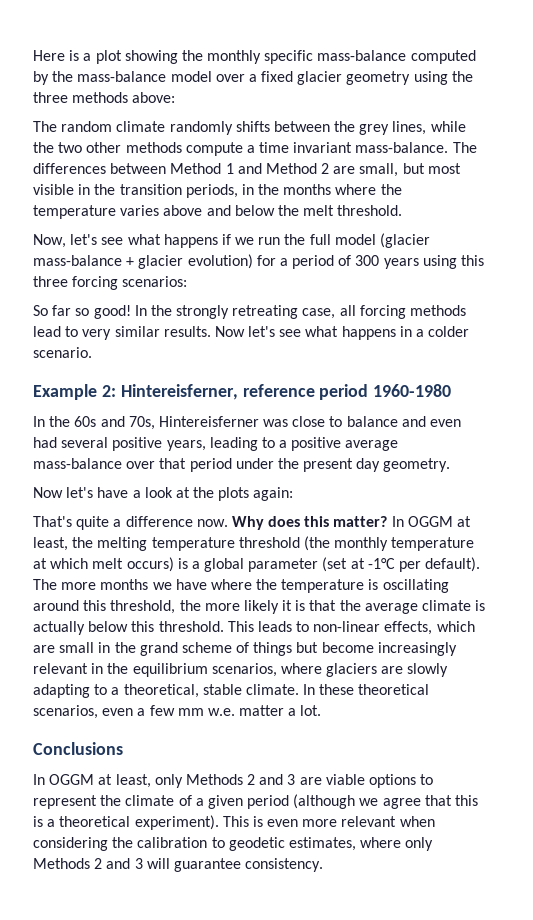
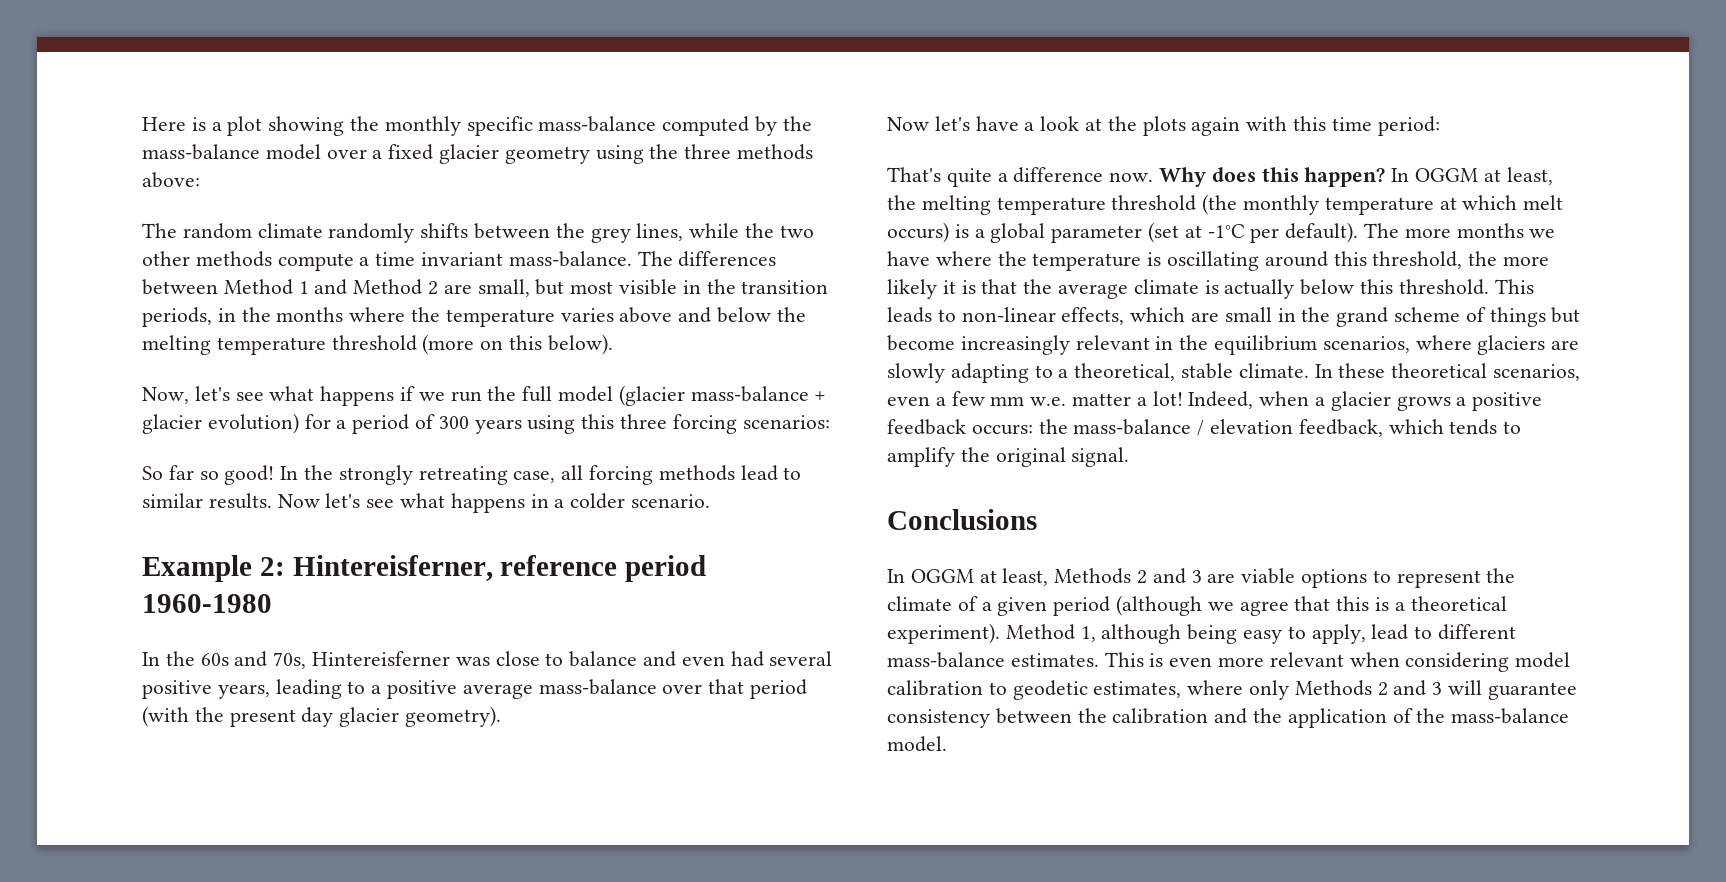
- The differences between Method 1 and Method 2 are small, but most visible in the transition periods, in the months where the temperature varies above and below the melt threshold.
+ The differences between Method 1 and Method 2 are small, but most visible in the transition periods, in the months where the temperature varies above and below the melting temperature threshold (more on this below).
- In the strongly retreating case, all forcing methods lead to very similar results.
+ In the strongly retreating case, all forcing methods lead to similar results.
- In the 60s and 70s, Hintereisferner was close to balance and even had several positive years, leading to a positive average mass-balance over that period under the present day geometry.
+ In the 60s and 70s, Hintereisferner was close to balance and even had several positive years, leading to a positive average mass-balance over that period (with the present day glacier geometry).
- Now let's have a look at the plots again:
+ Now let's have a look at the plots again with this time period:
- Why does this matter?
+ Why does this happen?
- In these theoretical scenarios, even a few mm w.e. matter a lot.
+ In these theoretical scenarios, even a few mm w.e. matter a lot! Indeed, when a glacier grows a positive feedback occurs: the mass-balance / elevation feedback, which tends to amplify the original signal.
- In OGGM at least, only Methods 2 and 3 are viable options to represent the climate of a given period (although we agree that this is a theoretical experiment).
+ In OGGM at least, Methods 2 and 3 are viable options to represent the climate of a given period (although we agree that this is a theoretical experiment).
+ Method 1, although being easy to apply, lead to different mass-balance estimates.
- This is even more relevant when considering the calibration to geodetic estimates, where only Methods 2 and 3 will guarantee consistency.
+ This is even more relevant when considering model calibration to geodetic estimates, where only Methods 2 and 3 will guarantee consistency between the calibration and the application of the mass-balance model.

